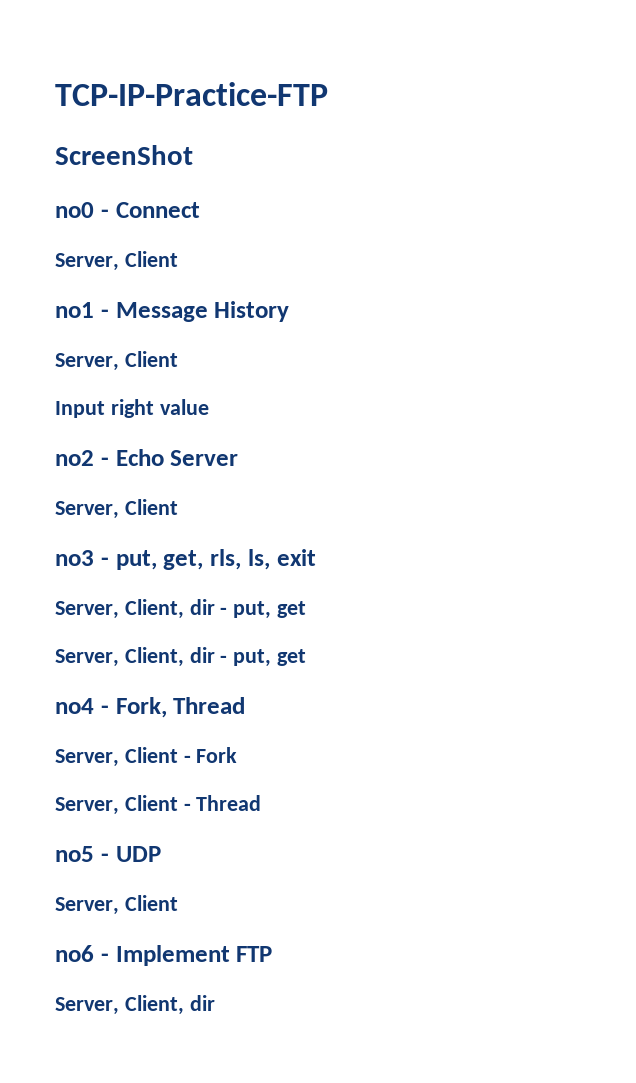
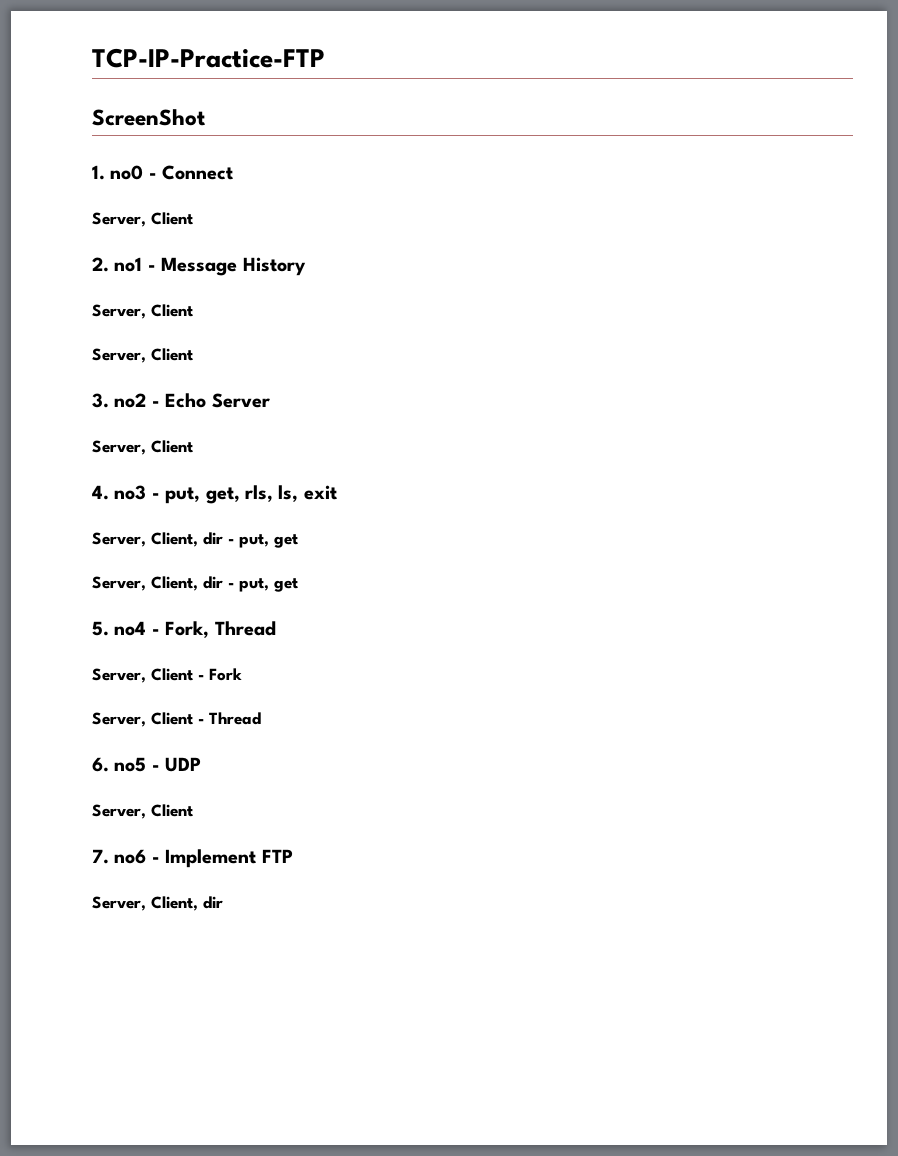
- no0 - Connect
+ 1. no0 - Connect
- no1 - Message History
+ 2. no1 - Message History
  Server, Client
- Input right value
- no2 - Echo Server
+ Server, Client
+ 3. no2 - Echo Server
- no3 - put, get, rls, ls, exit
+ 4. no3 - put, get, rls, ls, exit
- no4 - Fork, Thread
+ 5. no4 - Fork, Thread
- no5 - UDP
+ 6. no5 - UDP
- no6 - Implement FTP
+ 7. no6 - Implement FTP

